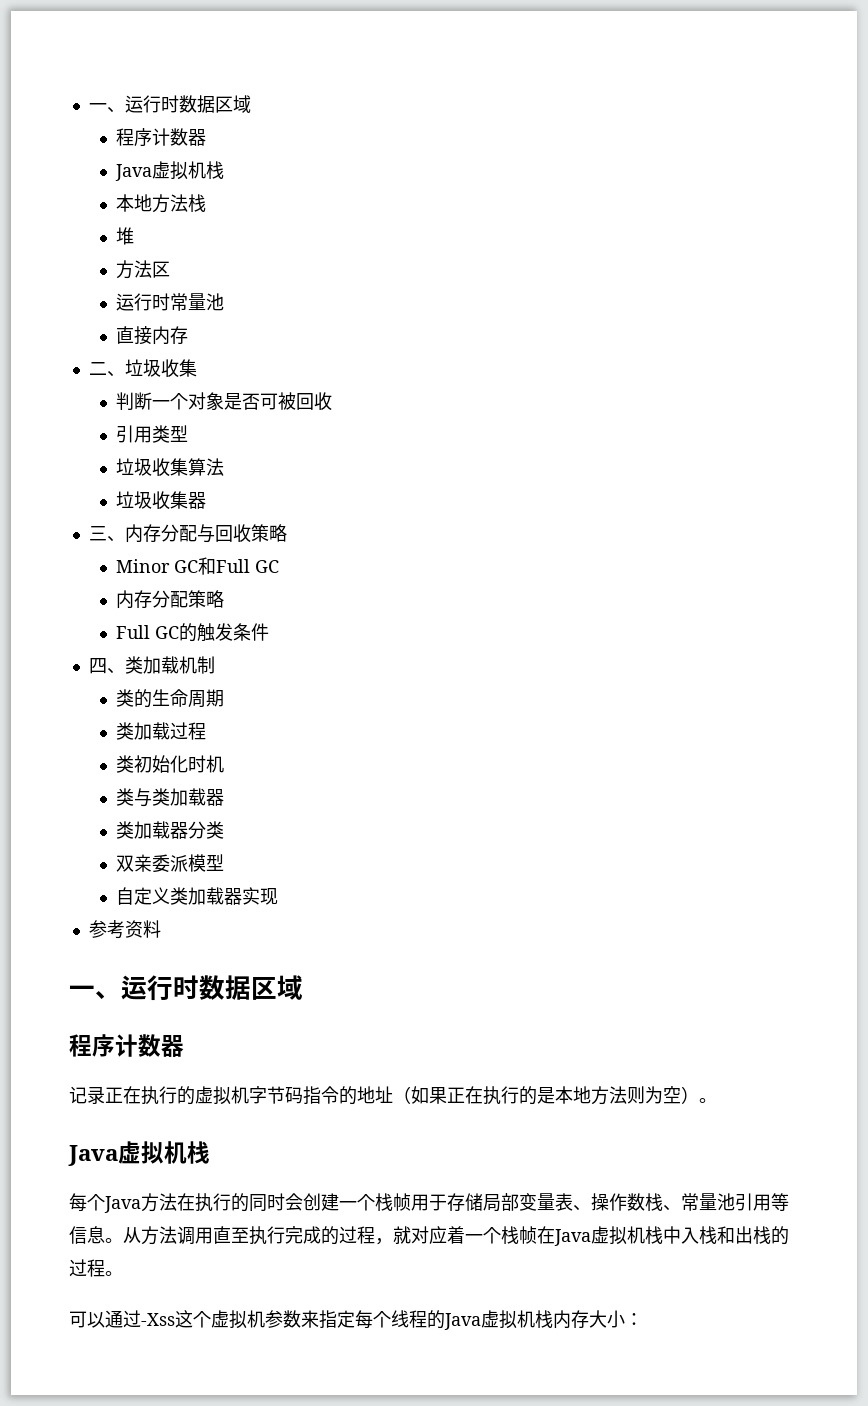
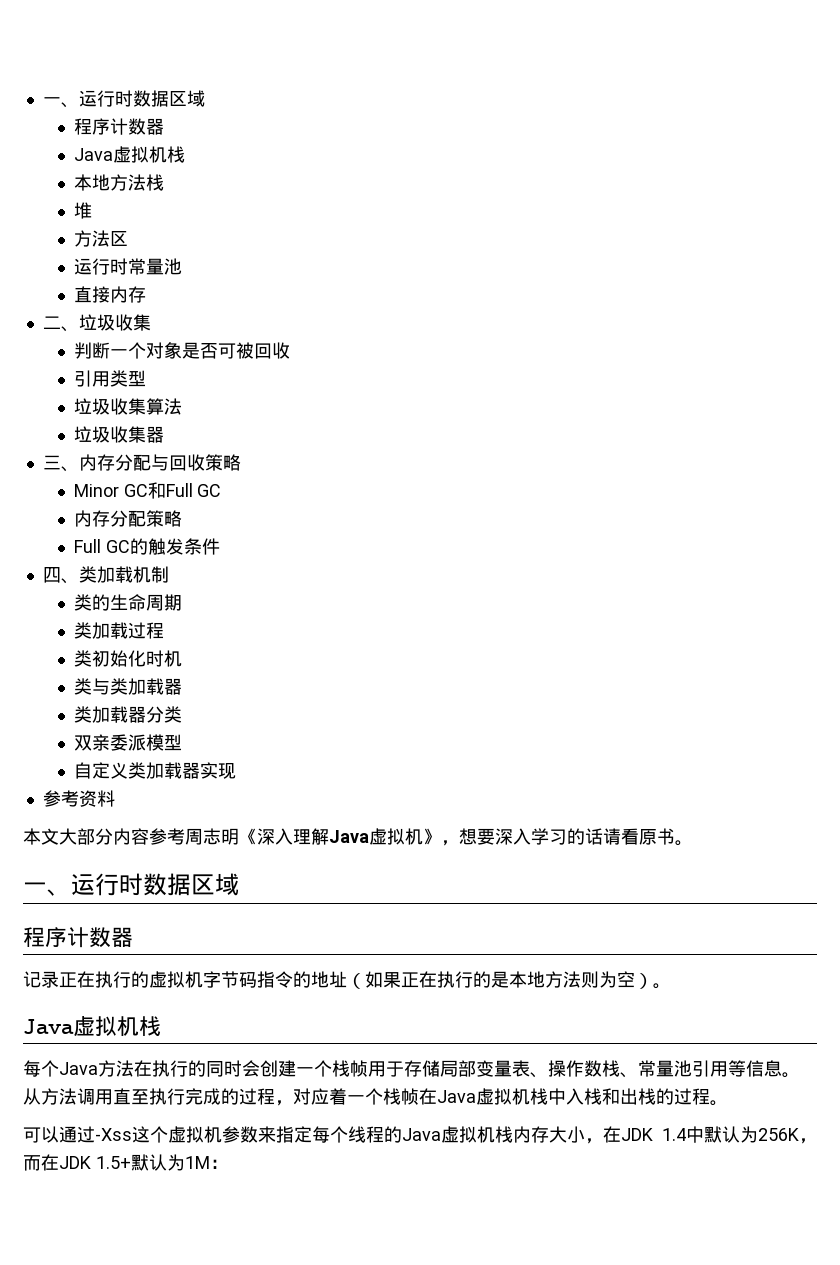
+ 本文大部分内容参考周志明《深入理解Java虚拟机》，想要深入学习的话请看原书。
- 从方法调用直至执行完成的过程，就对应着一个栈帧在Java虚拟机栈中入栈和出栈的过程。
+ 从方法调用直至执行完成的过程，对应着一个栈帧在Java虚拟机栈中入栈和出栈的过程。
- 可以通过-Xss这个虚拟机参数来指定每个线程的Java虚拟机栈内存大小：
+ 可以通过-Xss这个虚拟机参数来指定每个线程的Java虚拟机栈内存大小，在JDK 1.4中默认为256K，而在JDK 1.5+默认为1M：

